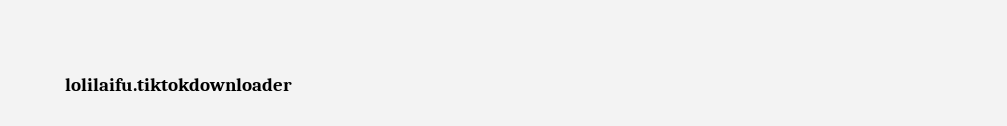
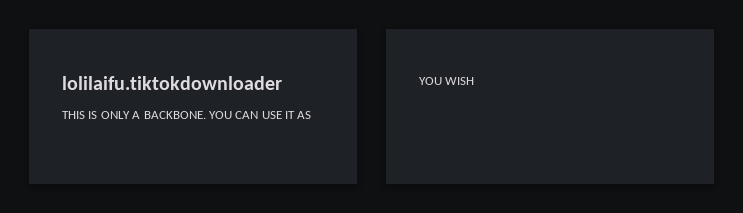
+ THIS IS ONLY A BACKBONE. YOU CAN USE IT AS YOU WISH

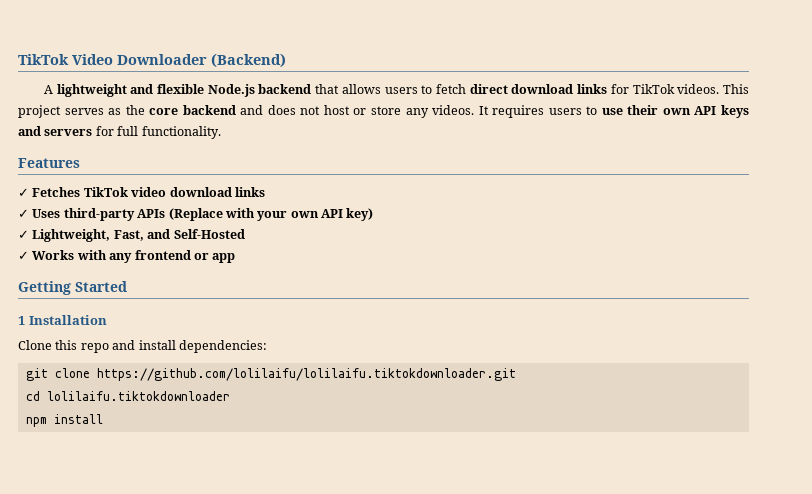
- lolilaifu.tiktokdownloader
- THIS IS ONLY A BACKBONE. YOU CAN USE IT AS YOU WISH
+ TikTok Video Downloader (Backend)
+ A lightweight and flexible Node.js backend that allows users to fetch direct download links for TikTok videos. This project serves as the core backend and does not host or store any videos. It requires users to use their own API keys and servers for full functionality.
+ Features
+ ✓ Fetches TikTok video download links
+ ✓ Uses third-party APIs (Replace with your own API key)
+ ✓ Lightweight, Fast, and Self-Hosted
+ ✓ Works with any frontend or app
+ Getting Started
+ 1 Installation
+ Clone this repo and install dependencies:
+ git clone https://github.com/lolilaifu/lolilaifu.tiktokdownloader.git
+ cd lolilaifu.tiktokdownloader
+ npm install

